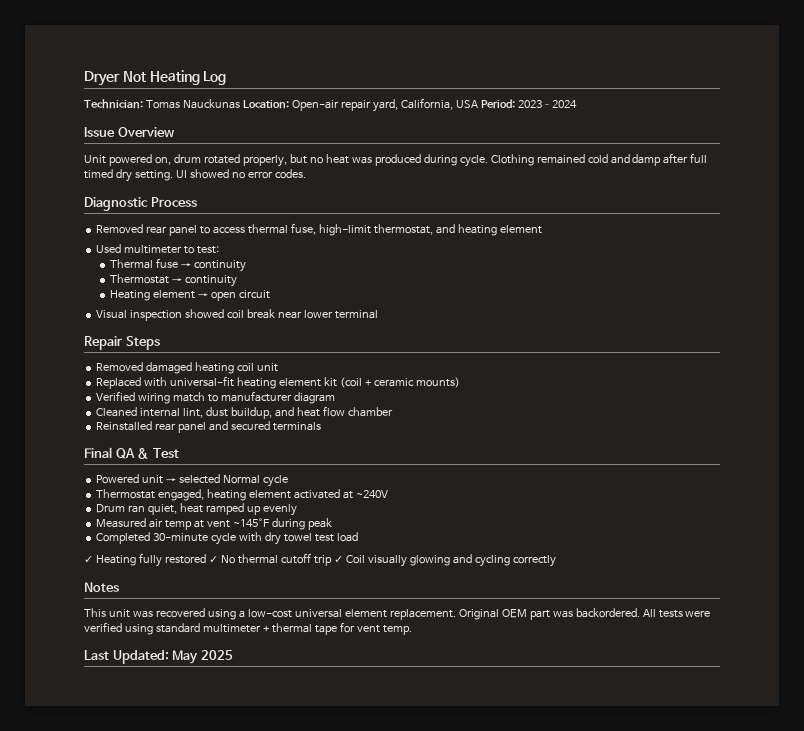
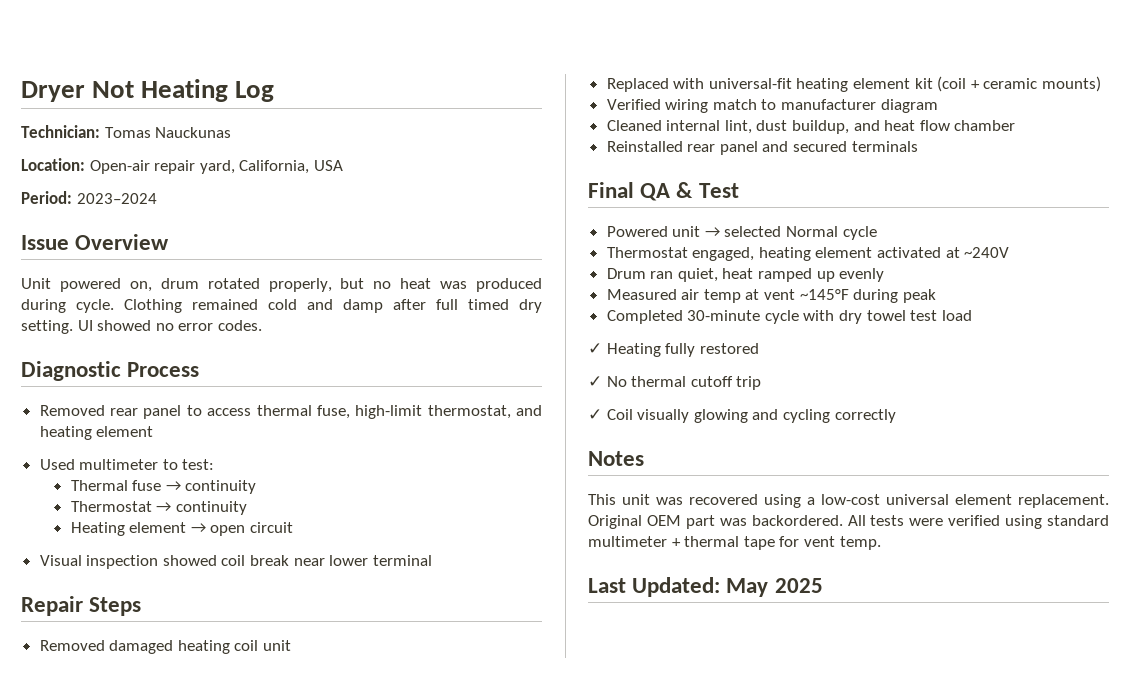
- Technician: Tomas Nauckunas Location: Open-air repair yard, California, USA Period: 2023–2024
+ Technician: Tomas Nauckunas
+ Location: Open-air repair yard, California, USA
+ Period: 2023–2024
- ✓ Heating fully restored ✓ No thermal cutoff trip ✓ Coil visually glowing and cycling correctly
+ ✓ Heating fully restored
+ ✓ No thermal cutoff trip
+ ✓ Coil visually glowing and cycling correctly

